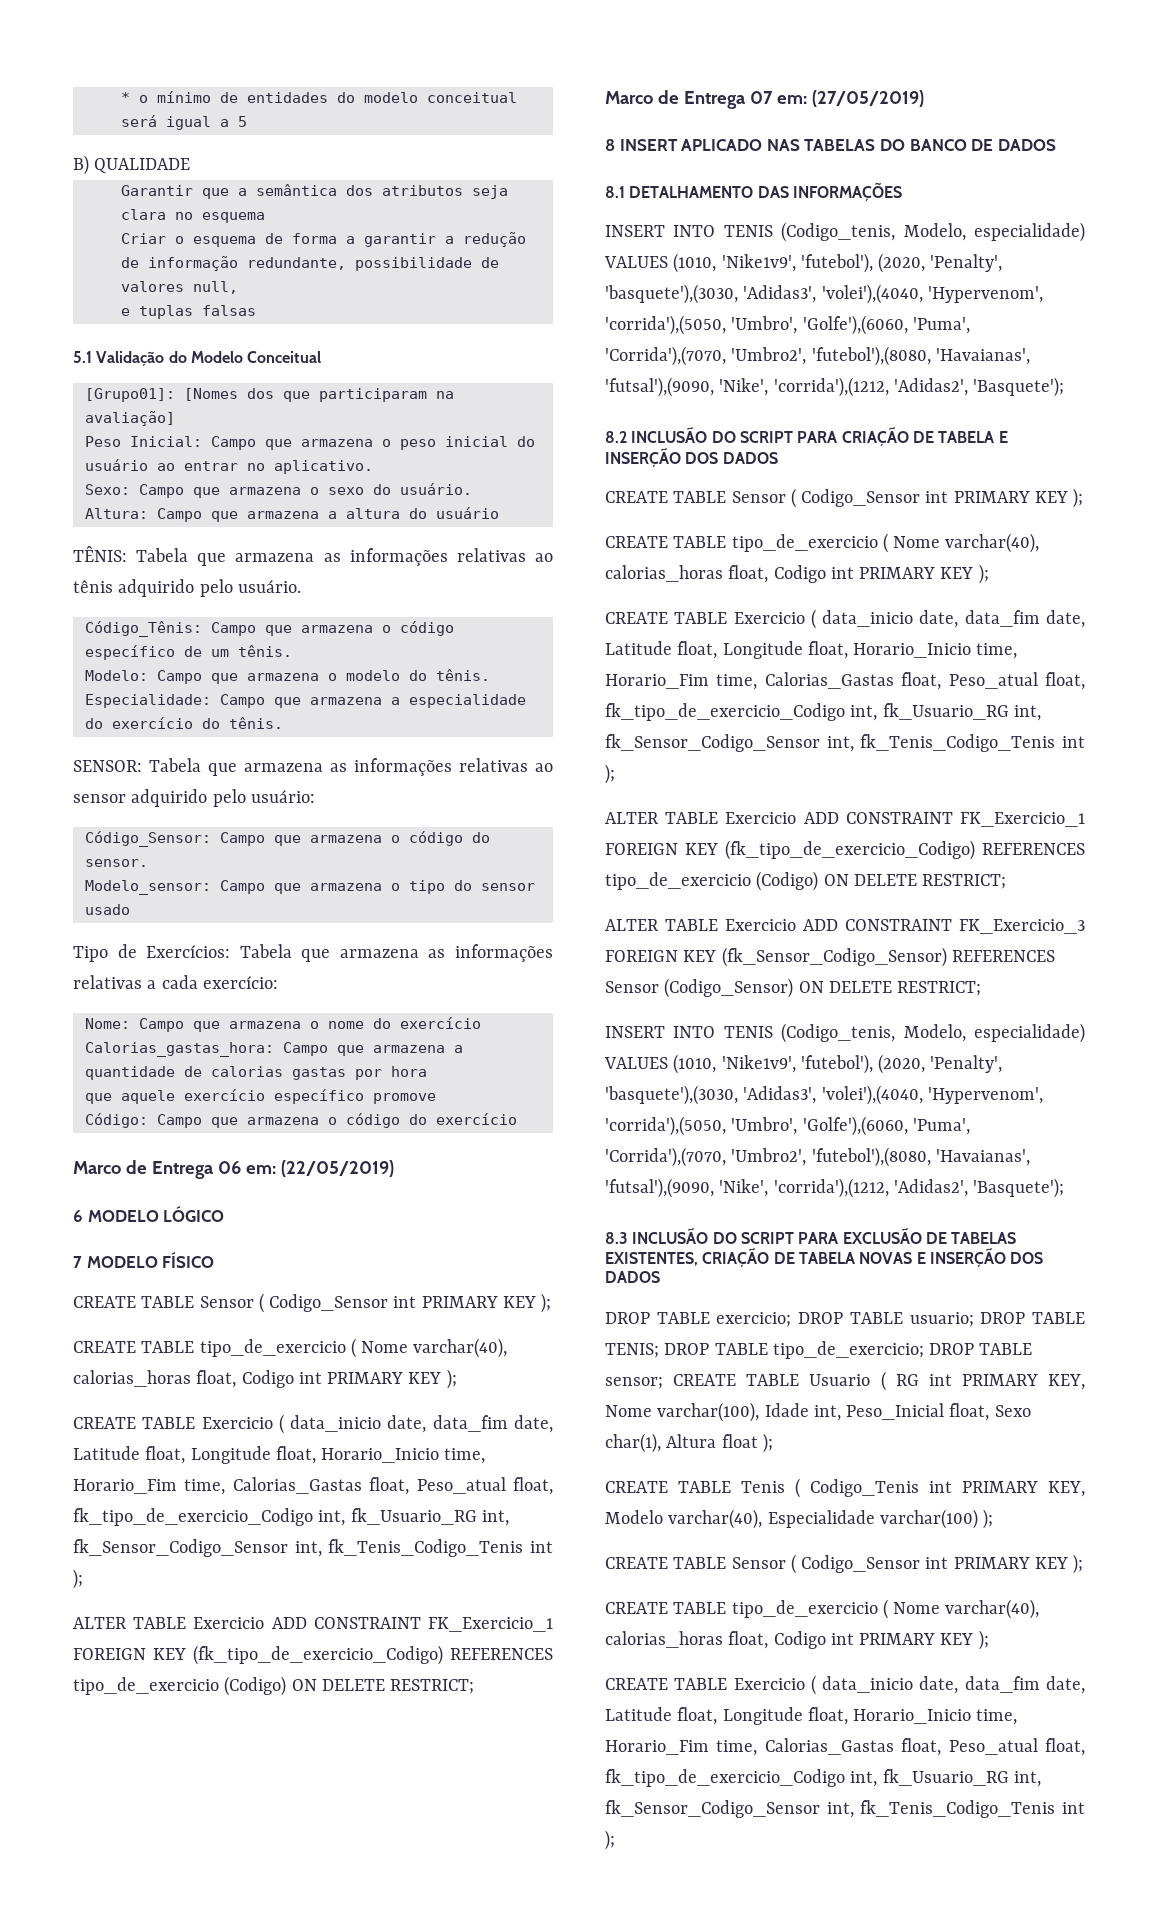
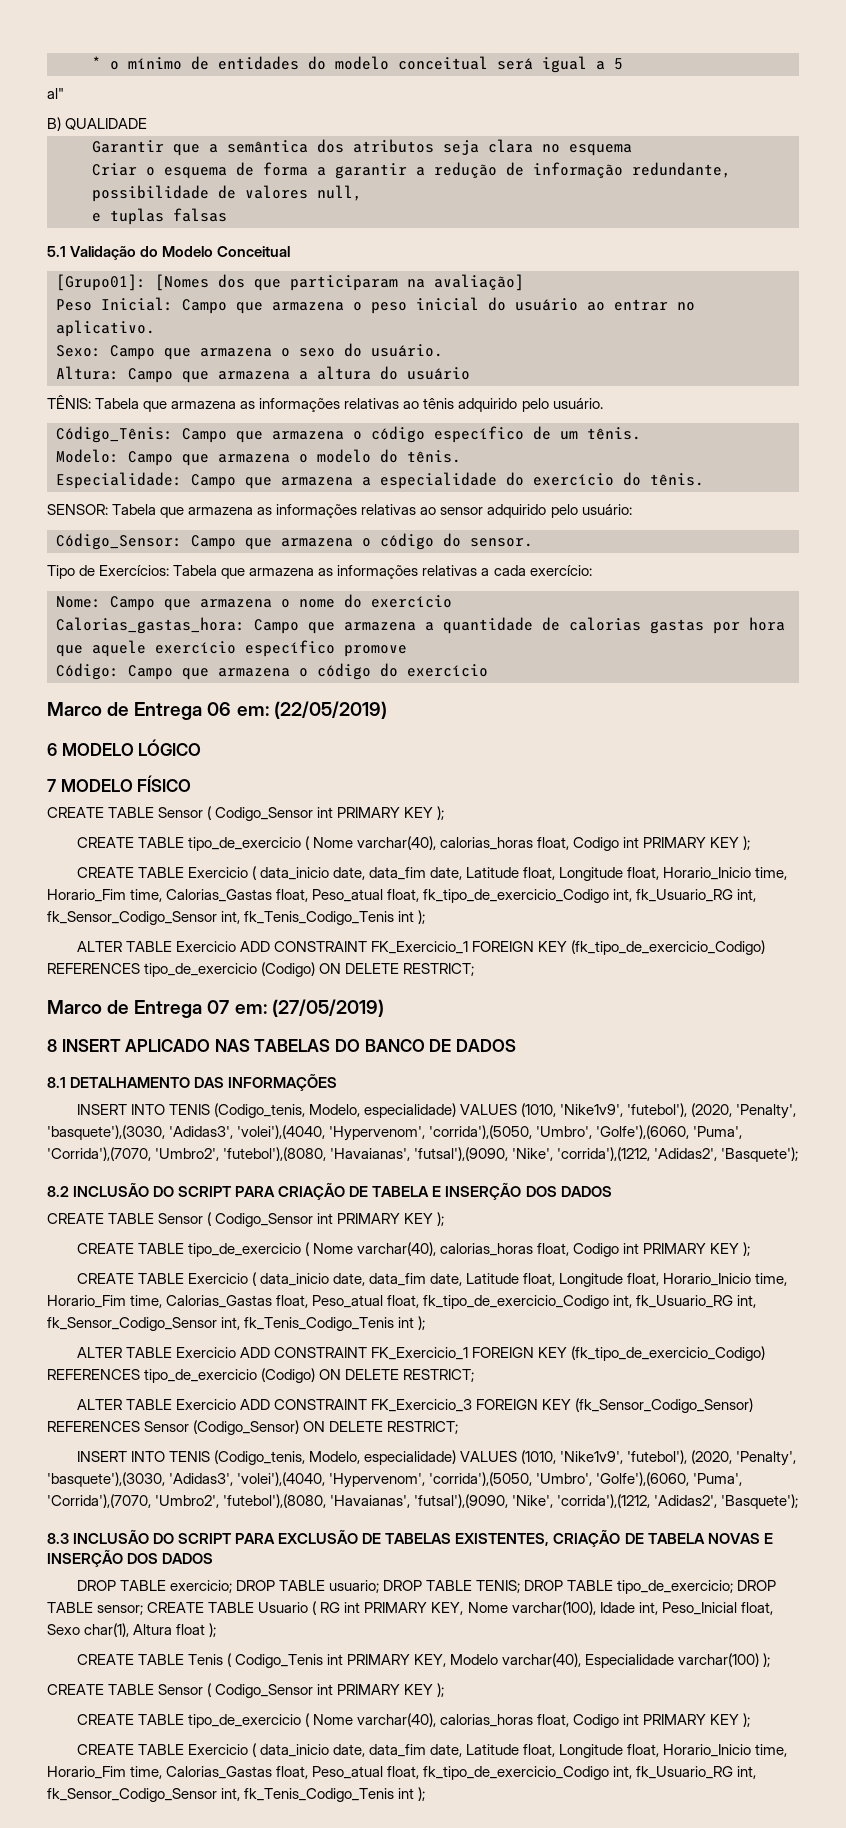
+ al"
- Modelo_sensor: Campo que armazena o tipo do sensor usado

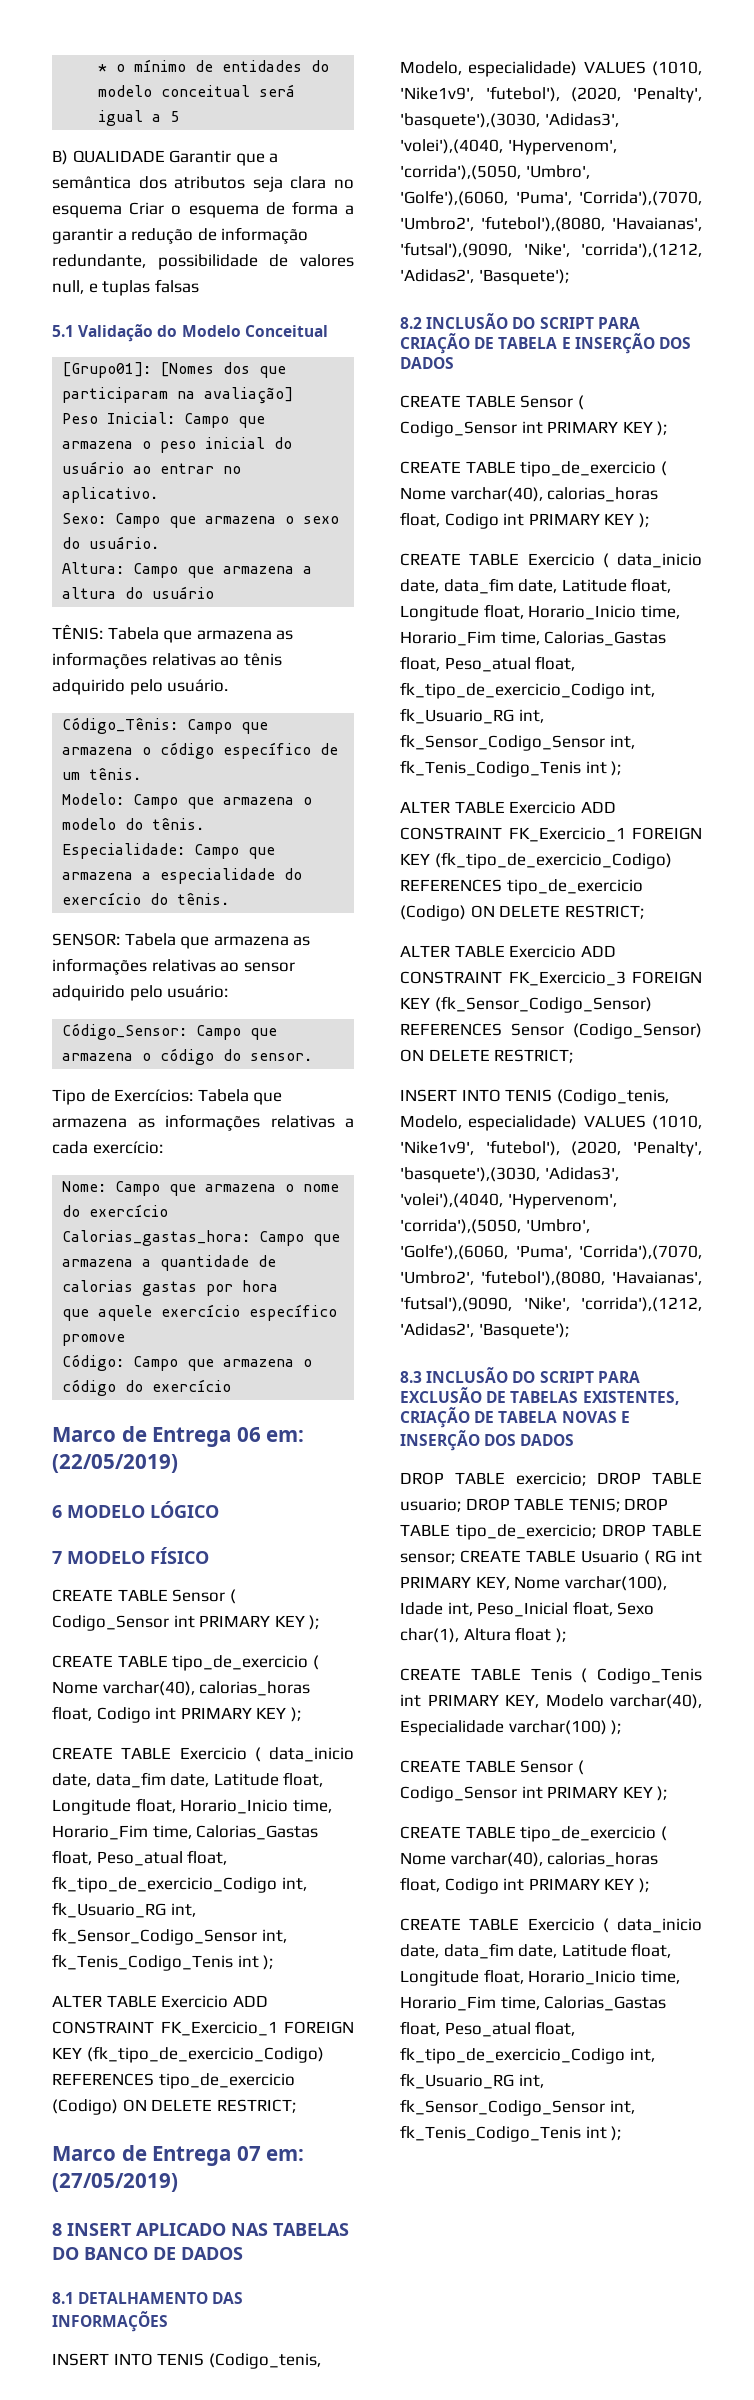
- al"
- B) QUALIDADE
- Garantir que a semântica dos atributos seja clara no esquema
- Criar o esquema de forma a garantir a redução de informação redundante, possibilidade de valores null,
- e tuplas falsas
+ B) QUALIDADE Garantir que a semântica dos atributos seja clara no esquema Criar o esquema de forma a garantir a redução de informação redundante, possibilidade de valores null, e tuplas falsas

